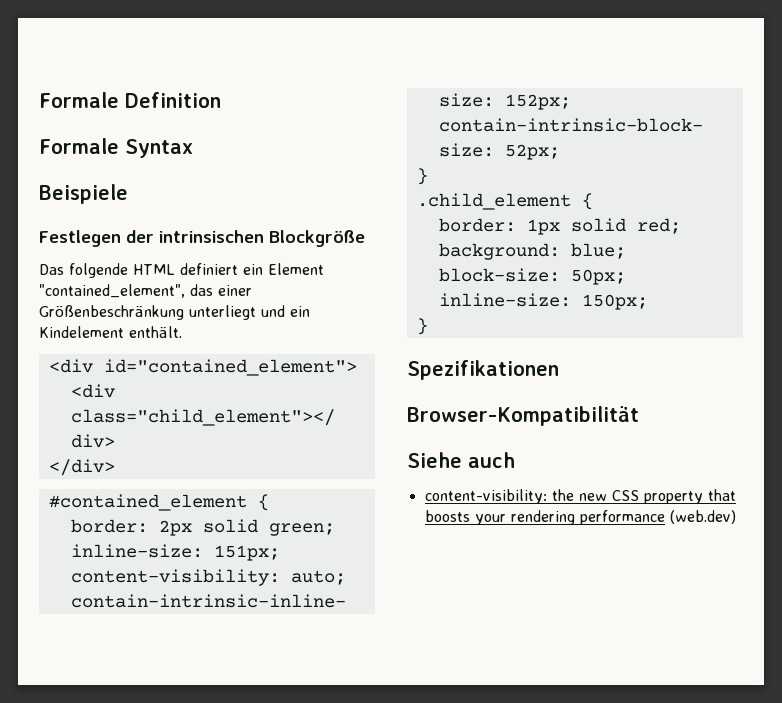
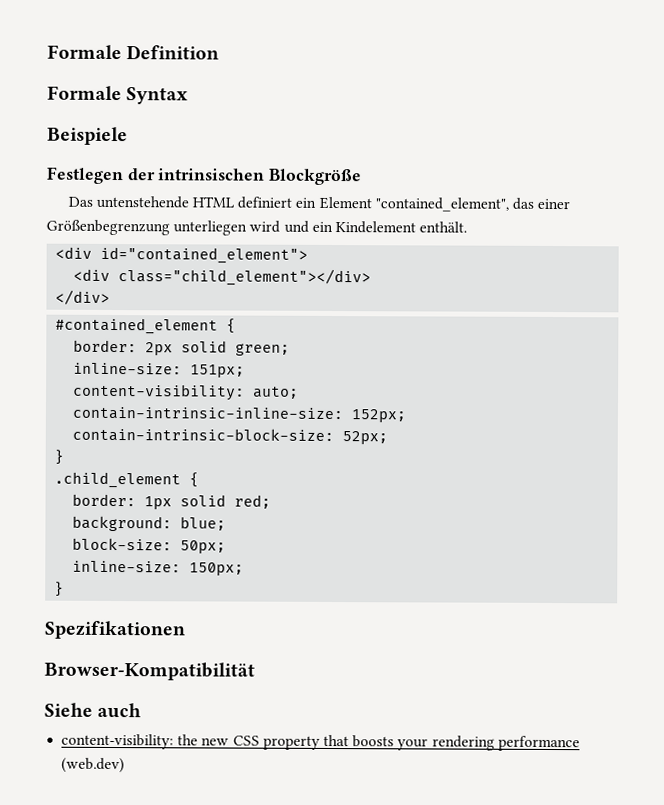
- Das folgende HTML definiert ein Element "contained_element", das einer Größenbeschränkung unterliegt und ein Kindelement enthält.
+ Das untenstehende HTML definiert ein Element "contained_element", das einer Größenbegrenzung unterliegen wird und ein Kindelement enthält.

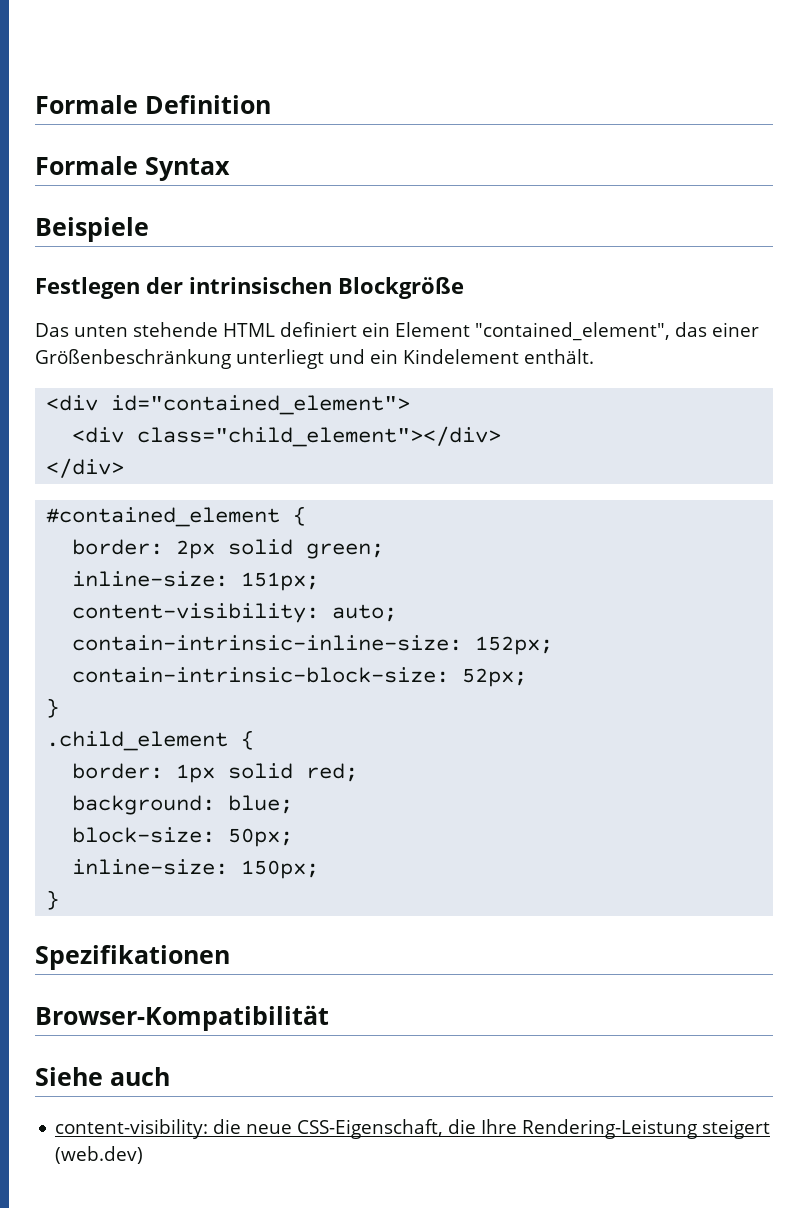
- Das untenstehende HTML definiert ein Element "contained_element", das einer Größenbegrenzung unterliegen wird und ein Kindelement enthält.
+ Das unten stehende HTML definiert ein Element "contained_element", das einer Größenbeschränkung unterliegt und ein Kindelement enthält.
- content-visibility: the new CSS property that boosts your rendering performance (web.dev)
+ content-visibility: die neue CSS-Eigenschaft, die Ihre Rendering-Leistung steigert (web.dev)

